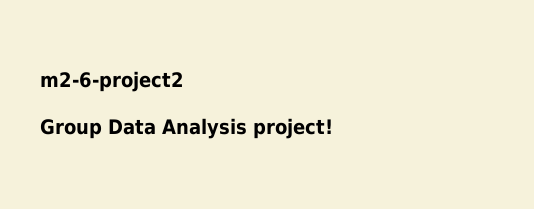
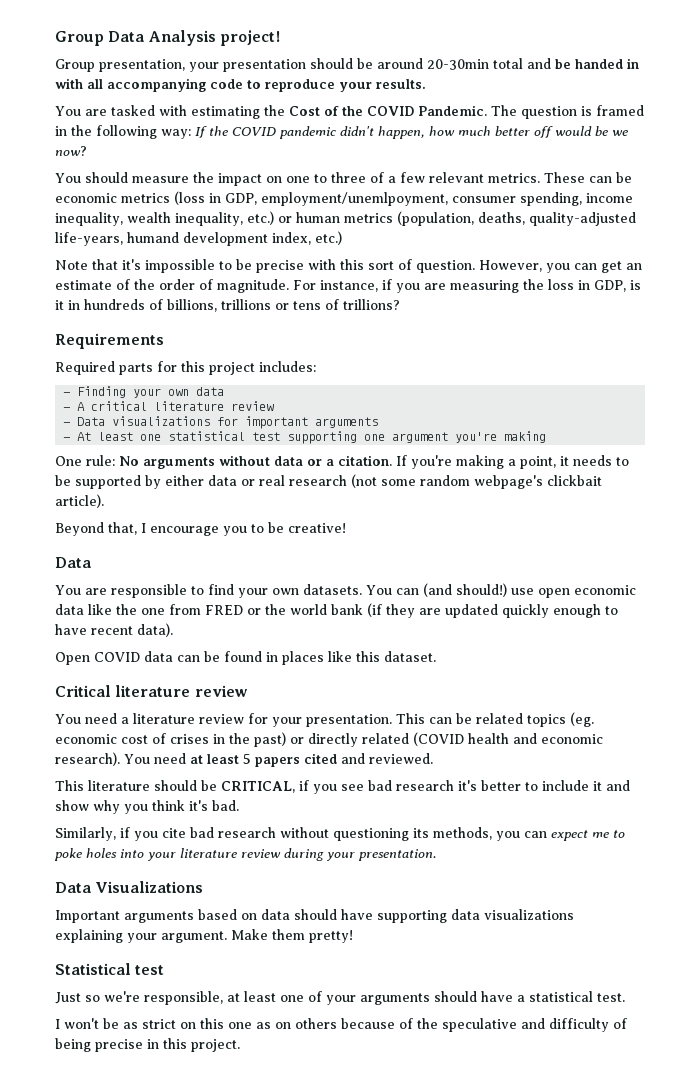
- m2-6-project2
+ Group presentation, your presentation should be around 20-30min total and be handed in with all accompanying code to reproduce your results.
+ You are tasked with estimating the Cost of the COVID Pandemic. The question is framed in the following way: If the COVID pandemic didn't happen, how much better off would be we now?
+ You should measure the impact on one to three of a few relevant metrics. These can be economic metrics (loss in GDP, employment/unemlpoyment, consumer spending, income inequality, wealth inequality, etc.) or human metrics (population, deaths, quality-adjusted life-years, humand development index, etc.)
+ Note that it's impossible to be precise with this sort of question. However, you can get an estimate of the order of magnitude. For instance, if you are measuring the loss in GDP, is it in hundreds of billions, trillions or tens of trillions?
+ Requirements
+ Required parts for this project includes:
+ - Finding your own data
+ - A critical literature review
+ - Data visualizations for important arguments
+ - At least one statistical test supporting one argument you're making
+ One rule: No arguments without data or a citation. If you're making a point, it needs to be supported by either data or real research (not some random webpage's clickbait article).
+ Beyond that, I encourage you to be creative!
+ Data
+ You are responsible to find your own datasets. You can (and should!) use open economic data like the one from FRED or the world bank (if they are updated quickly enough to have recent data).
+ Open COVID data can be found in places like this dataset.
+ Critical literature review
+ You need a literature review for your presentation. This can be related topics (eg. economic cost of crises in the past) or directly related (COVID health and economic research). You need at least 5 papers cited and reviewed.
+ This literature should be CRITICAL, if you see bad research it's better to include it and show why you think it's bad.
+ Similarly, if you cite bad research without questioning its methods, you can expect me to poke holes into your literature review during your presentation.
+ Data Visualizations
+ Important arguments based on data should have supporting data visualizations explaining your argument. Make them pretty!
+ Statistical test
+ Just so we're responsible, at least one of your arguments should have a statistical test.
+ I won't be as strict on this one as on others because of the speculative and difficulty of being precise in this project.

